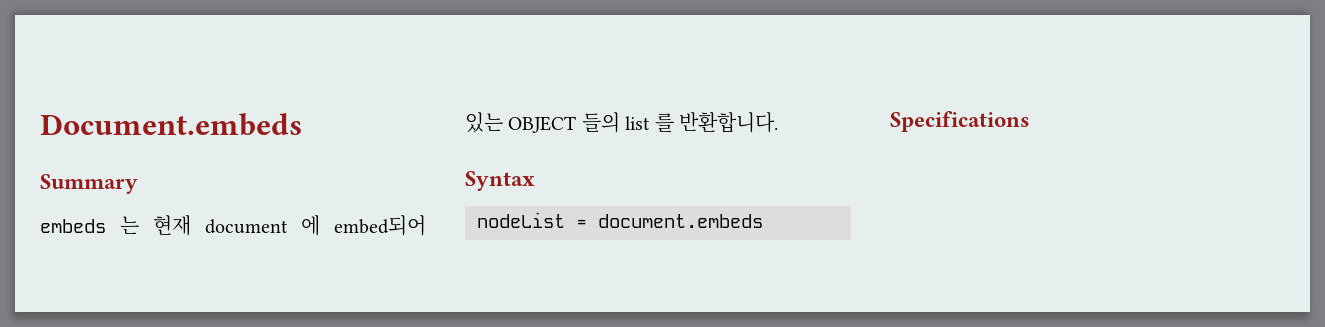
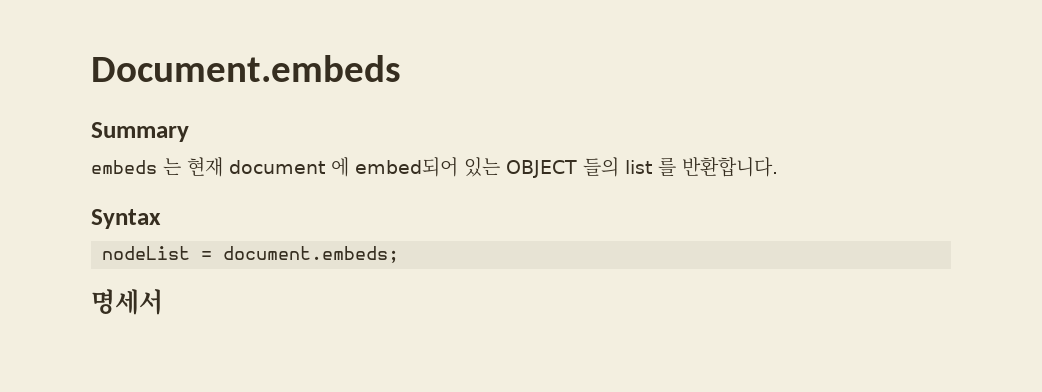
- nodeList = document.embeds
- Specifications
+ nodeList = document.embeds;
+ 명세서

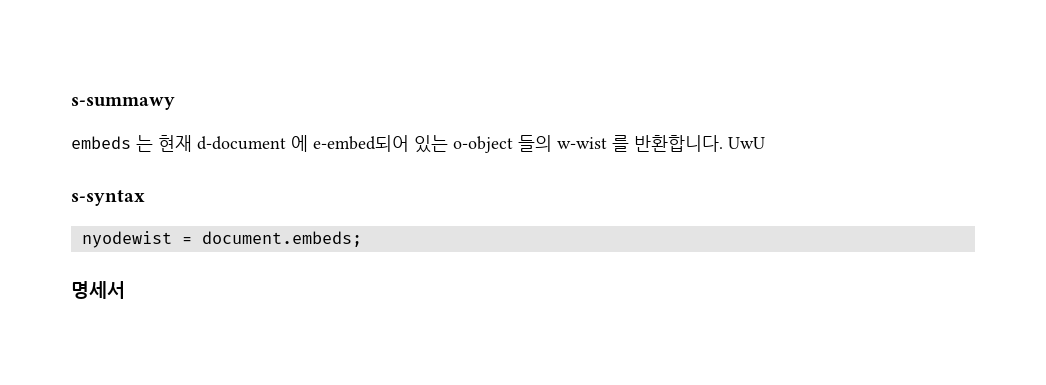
- Document.embeds
- Summary
+ s-summawy
- embeds 는 현재 document 에 embed되어 있는 OBJECT 들의 list 를 반환합니다.
- Syntax
- nodeList = document.embeds;
+ embeds 는 현재 d-document 에 e-embed되어 있는 o-object 들의 w-wist 를 반환합니다. UwU
+ s-syntax
+ nyodewist = document.embeds;

